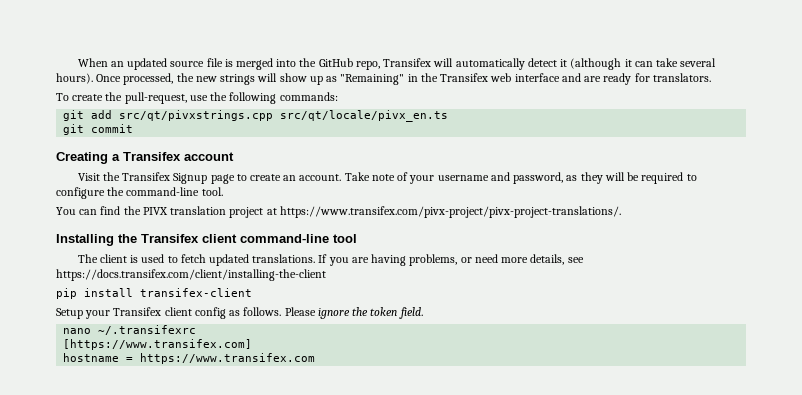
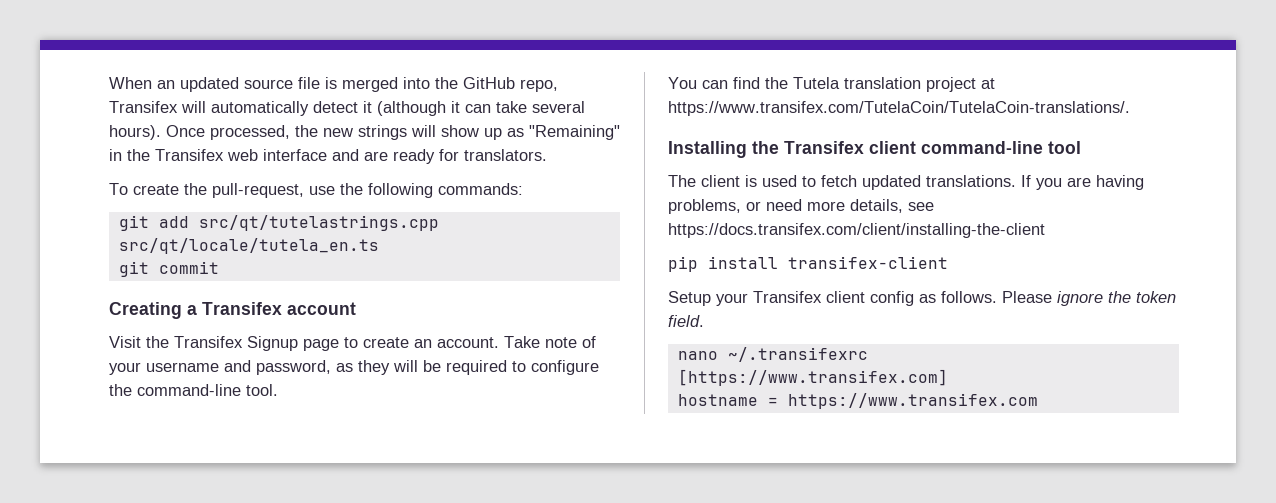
- git add src/qt/pivxstrings.cpp src/qt/locale/pivx_en.ts
+ git add src/qt/tutelastrings.cpp src/qt/locale/tutela_en.ts
- You can find the PIVX translation project at https://www.transifex.com/pivx-project/pivx-project-translations/.
+ You can find the Tutela translation project at https://www.transifex.com/TutelaCoin/TutelaCoin-translations/.

